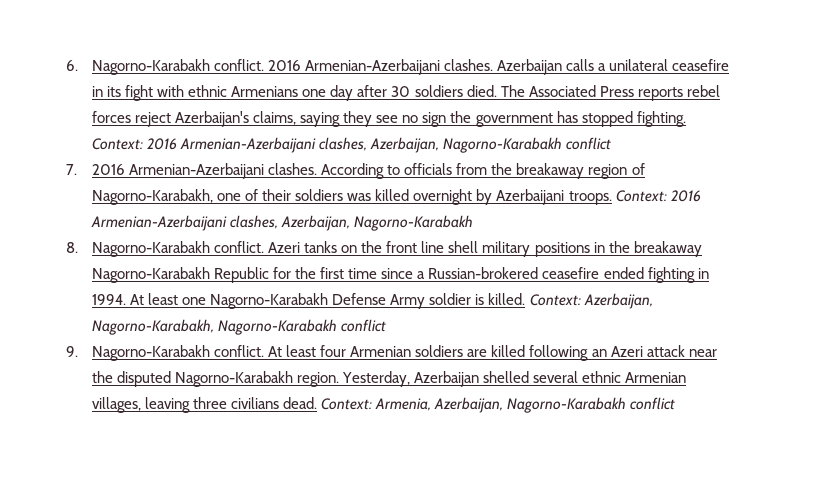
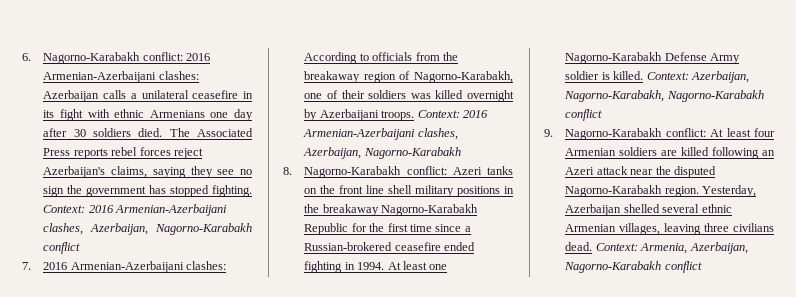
- 6. Nagorno-Karabakh conflict. 2016 Armenian-Azerbaijani clashes. Azerbaijan calls a unilateral ceasefire in its fight with ethnic Armenians one day after 30 soldiers died.
+ 6. Nagorno-Karabakh conflict: 2016 Armenian-Azerbaijani clashes: Azerbaijan calls a unilateral ceasefire in its fight with ethnic Armenians one day after 30 soldiers died.
- 7. 2016 Armenian-Azerbaijani clashes. According to officials from the breakaway region of Nagorno-Karabakh, one of their soldiers was killed overnight by Azerbaijani troops.
+ 7. 2016 Armenian-Azerbaijani clashes: According to officials from the breakaway region of Nagorno-Karabakh, one of their soldiers was killed overnight by Azerbaijani troops.
- 8. Nagorno-Karabakh conflict. Azeri tanks on the front line shell military positions in the breakaway Nagorno-Karabakh Republic for the first time since a Russian-brokered ceasefire ended fighting in 1994.
+ 8. Nagorno-Karabakh conflict: Azeri tanks on the front line shell military positions in the breakaway Nagorno-Karabakh Republic for the first time since a Russian-brokered ceasefire ended fighting in 1994.
- 9. Nagorno-Karabakh conflict. At least four Armenian soldiers are killed following an Azeri attack near the disputed Nagorno-Karabakh region.
+ 9. Nagorno-Karabakh conflict: At least four Armenian soldiers are killed following an Azeri attack near the disputed Nagorno-Karabakh region.

